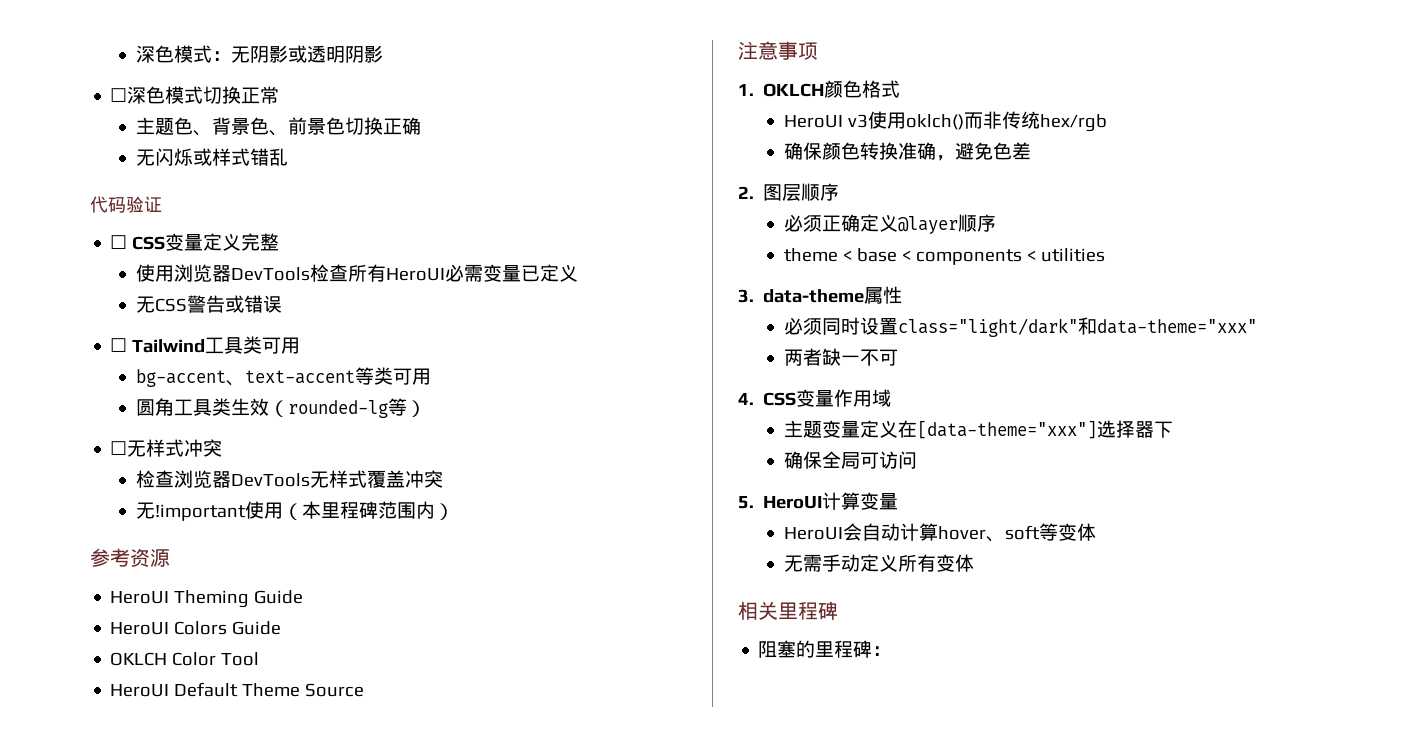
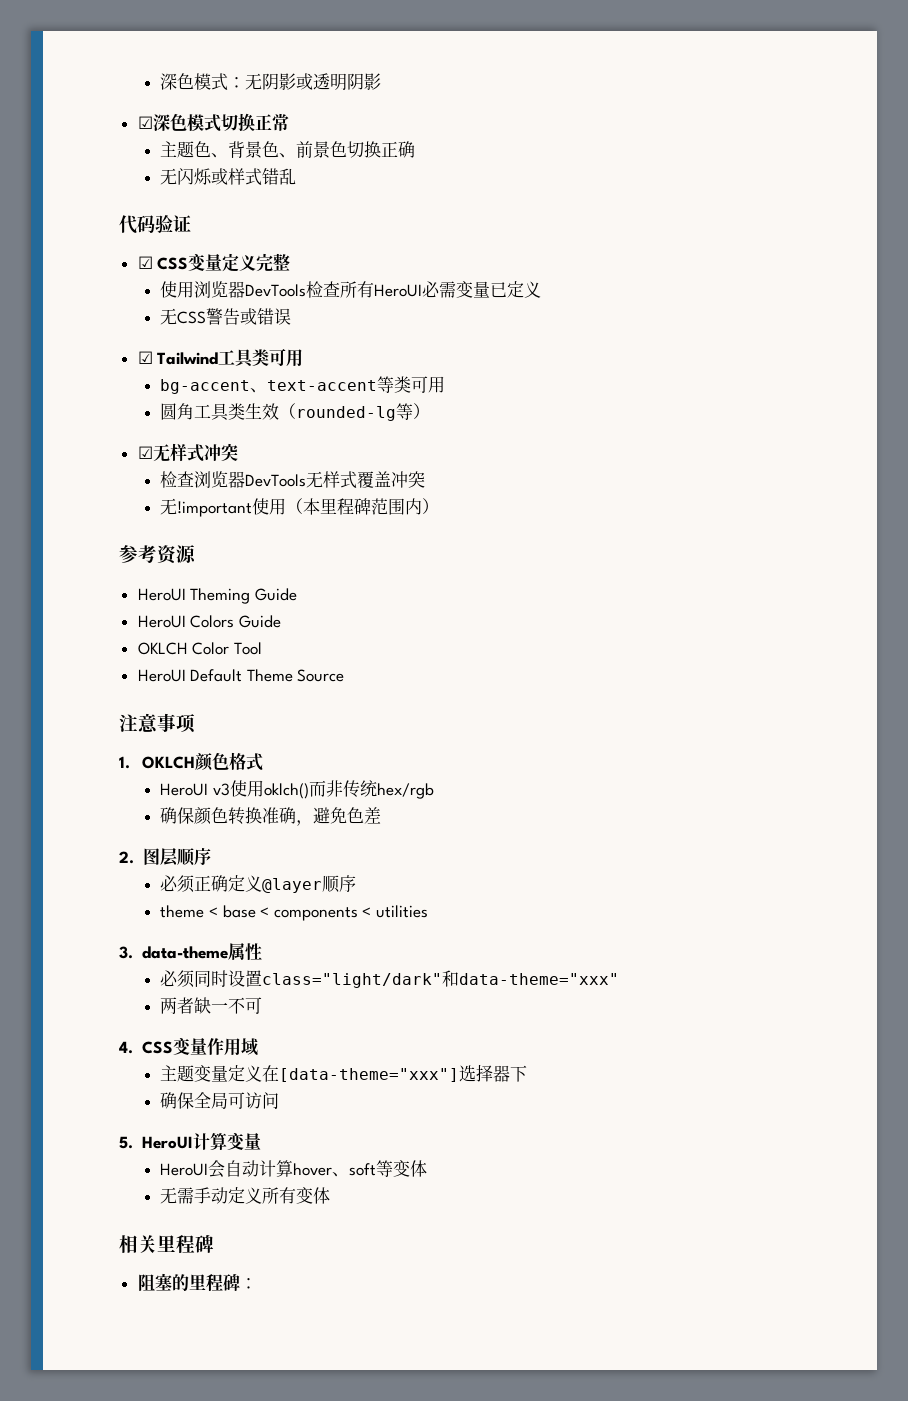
- ☐深色模式切换正常
+ ☑深色模式切换正常
- ☐ CSS变量定义完整
+ ☑ CSS变量定义完整
- ☐ Tailwind工具类可用
+ ☑ Tailwind工具类可用
- ☐无样式冲突
+ ☑无样式冲突

